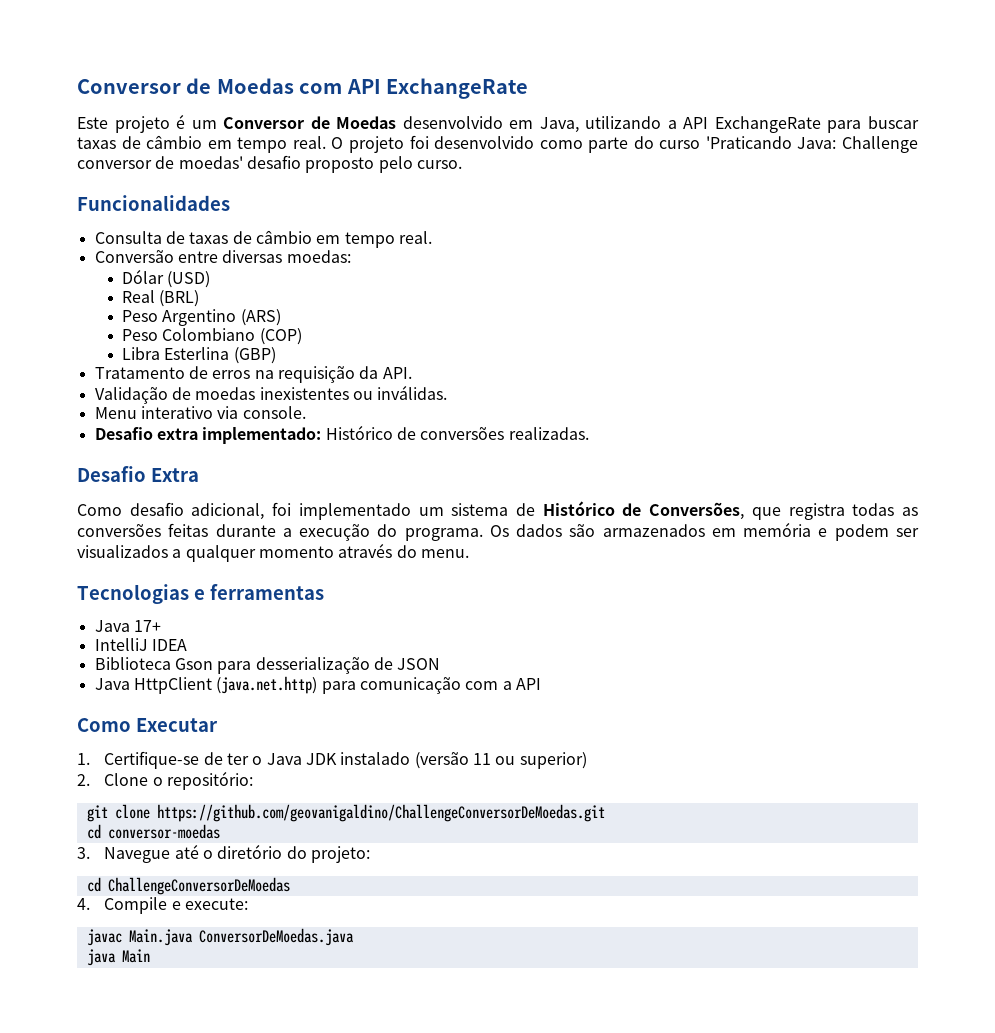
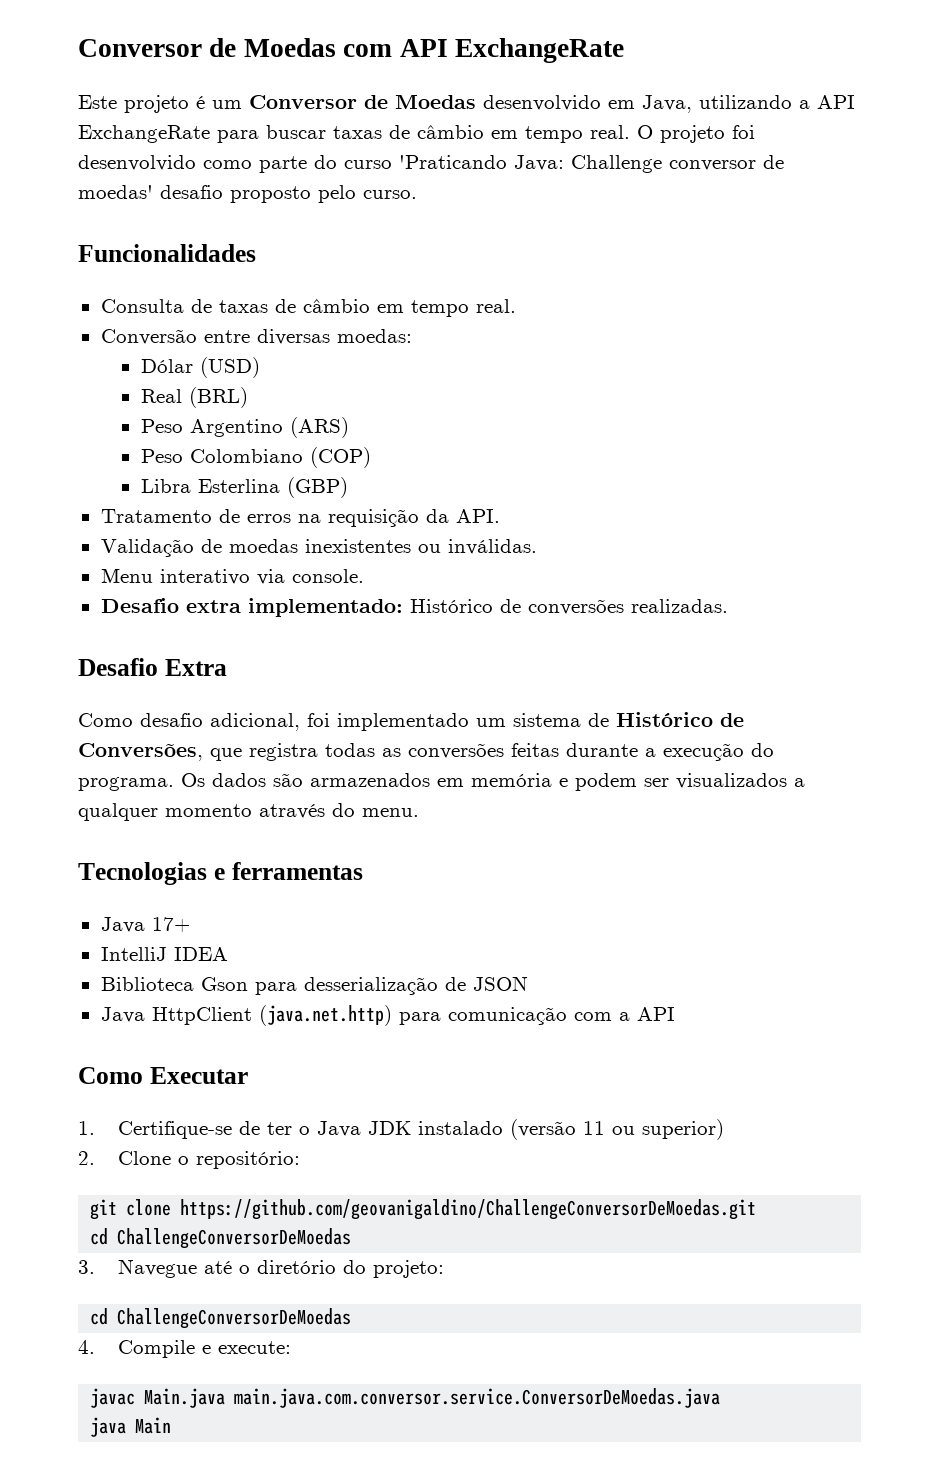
  git clone https://github.com/geovanigaldino/ChallengeConversorDeMoedas.git
- cd conversor-moedas
+ cd ChallengeConversorDeMoedas
- javac Main.java ConversorDeMoedas.java
+ javac Main.java main.java.com.conversor.service.ConversorDeMoedas.java

